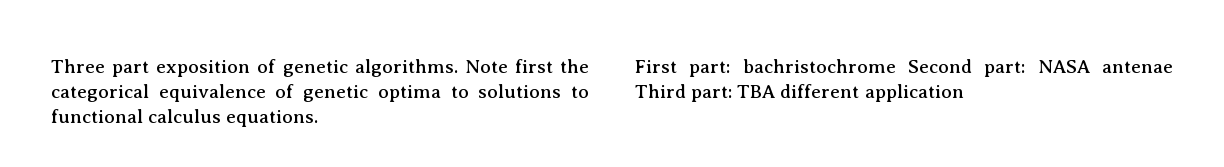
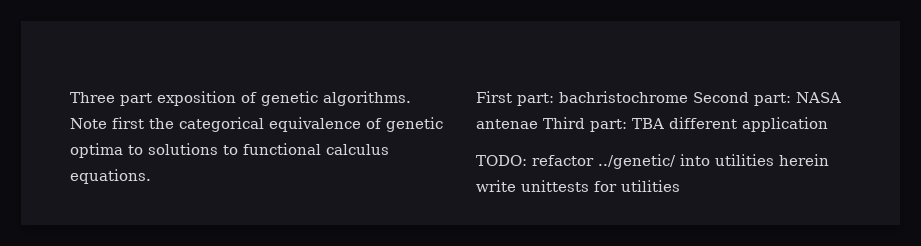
+ TODO: refactor ../genetic/ into utilities herein write unittests for utilities

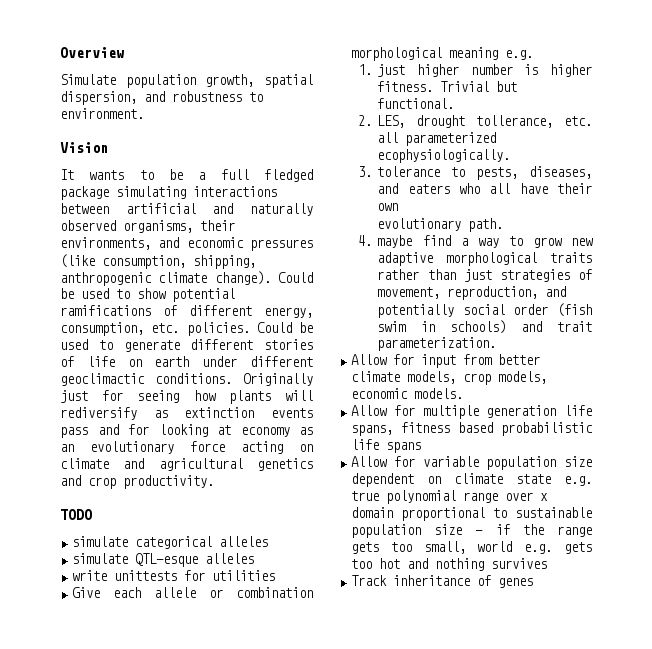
- Three part exposition of genetic algorithms. Note first the categorical equivalence of genetic optima to solutions to functional calculus equations.
- First part: bachristochrome Second part: NASA antenae Third part: TBA different application
- TODO: refactor ../genetic/ into utilities herein write unittests for utilities
+ Overview
+ Simulate population growth, spatial dispersion, and robustness to environment.
+ Vision
+ It wants to be a full fledged package simulating interactions between artificial and naturally observed organisms, their environments, and economic pressures (like consumption, shipping, anthropogenic climate change). Could be used to show potential ramifications of different energy, consumption, etc. policies. Could be used to generate different stories of life on earth under different geoclimactic conditions. Originally just for seeing how plants will rediversify as extinction events pass and for looking at economy as an evolutionary force acting on climate and agricultural genetics and crop productivity.
+ TODO
+ simulate categorical alleles
+ simulate QTL-esque alleles
+ write unittests for utilities
+ Give each allele or combination morphological meaning e.g.
+ 1. just higher number is higher fitness. Trivial but functional.
+ 2. LES, drought tollerance, etc. all parameterized ecophysiologically.
+ 3. tolerance to pests, diseases, and eaters who all have their own
+ evolutionary path.
+ 4. maybe find a way to grow new adaptive morphological traits rather than just strategies of movement, reproduction, and potentially social order (fish swim in schools) and trait parameterization.
+ Allow for input from better climate models, crop models, economic models.
+ Allow for multiple generation life spans, fitness based probabilistic life spans
+ Allow for variable population size dependent on climate state e.g. true polynomial range over x domain proportional to sustainable population size - if the range gets too small, world e.g. gets too hot and nothing survives
+ Track inheritance of genes

